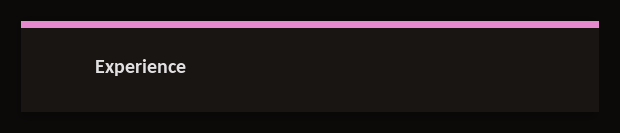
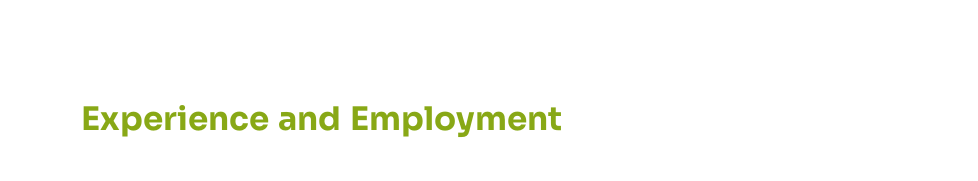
- Experience
+ Experience and Employment

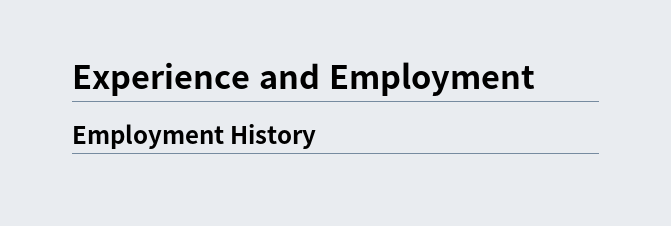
+ Employment History

